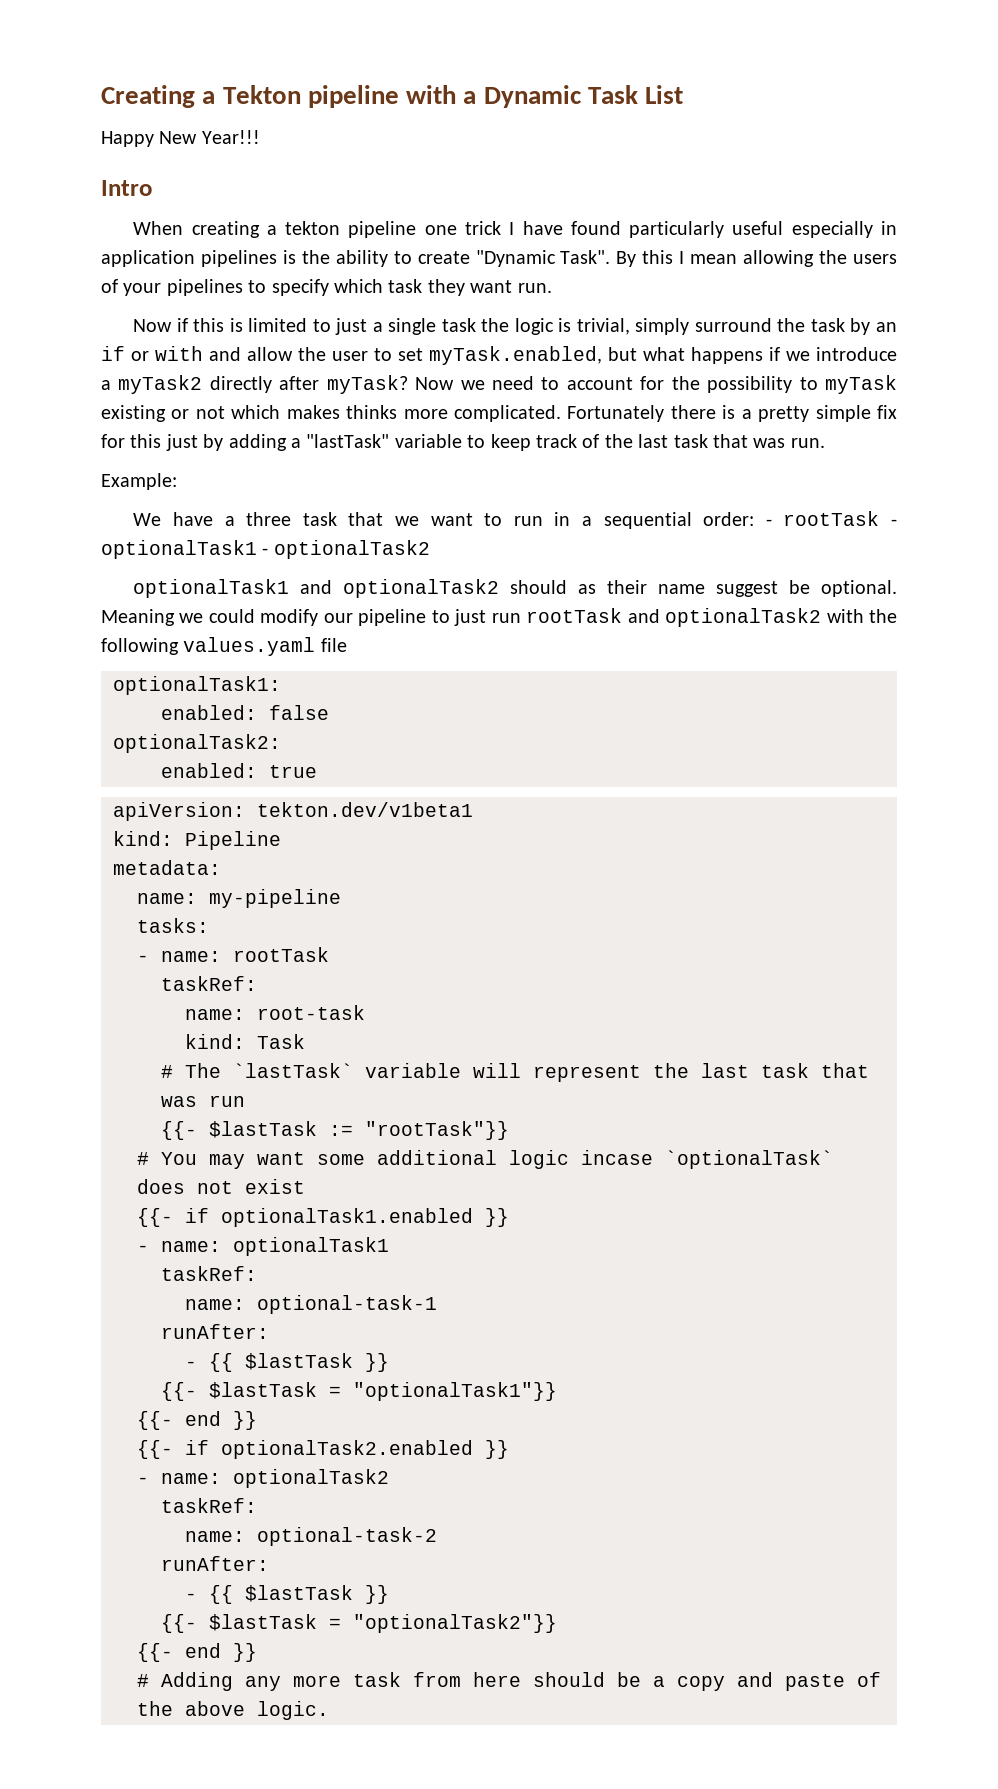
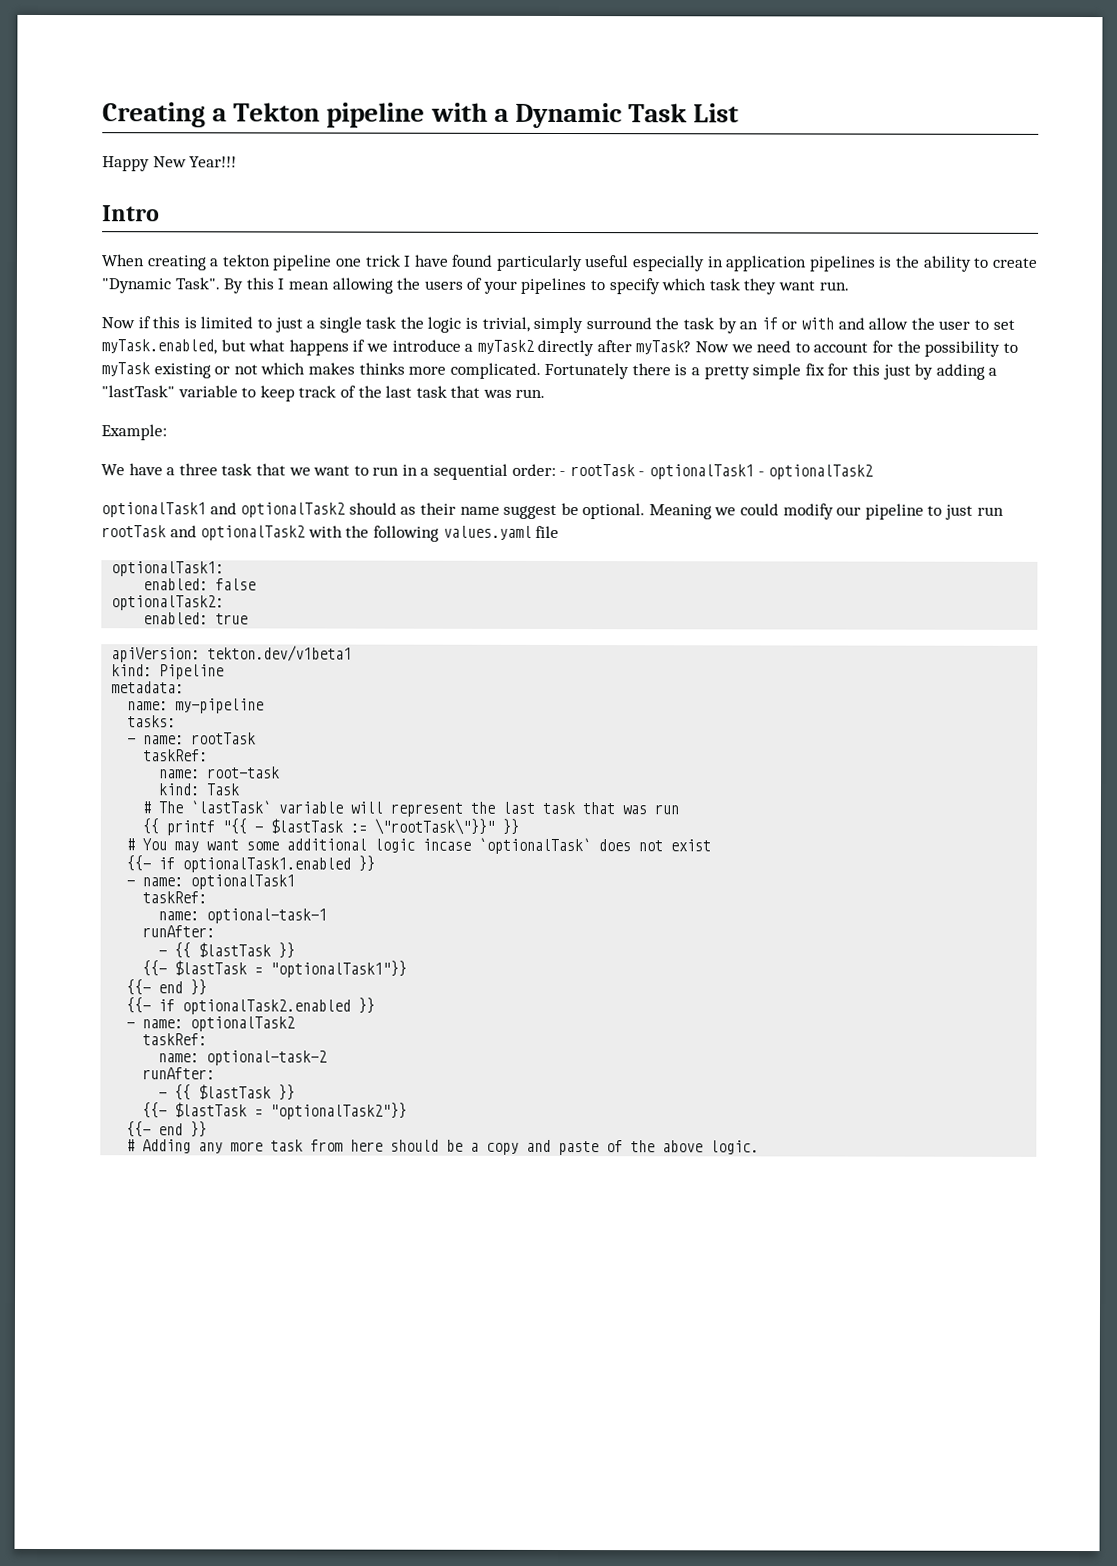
- {{- $lastTask := "rootTask"}}
+ {{ printf "{{ - $lastTask := \"rootTask\"}}" }}

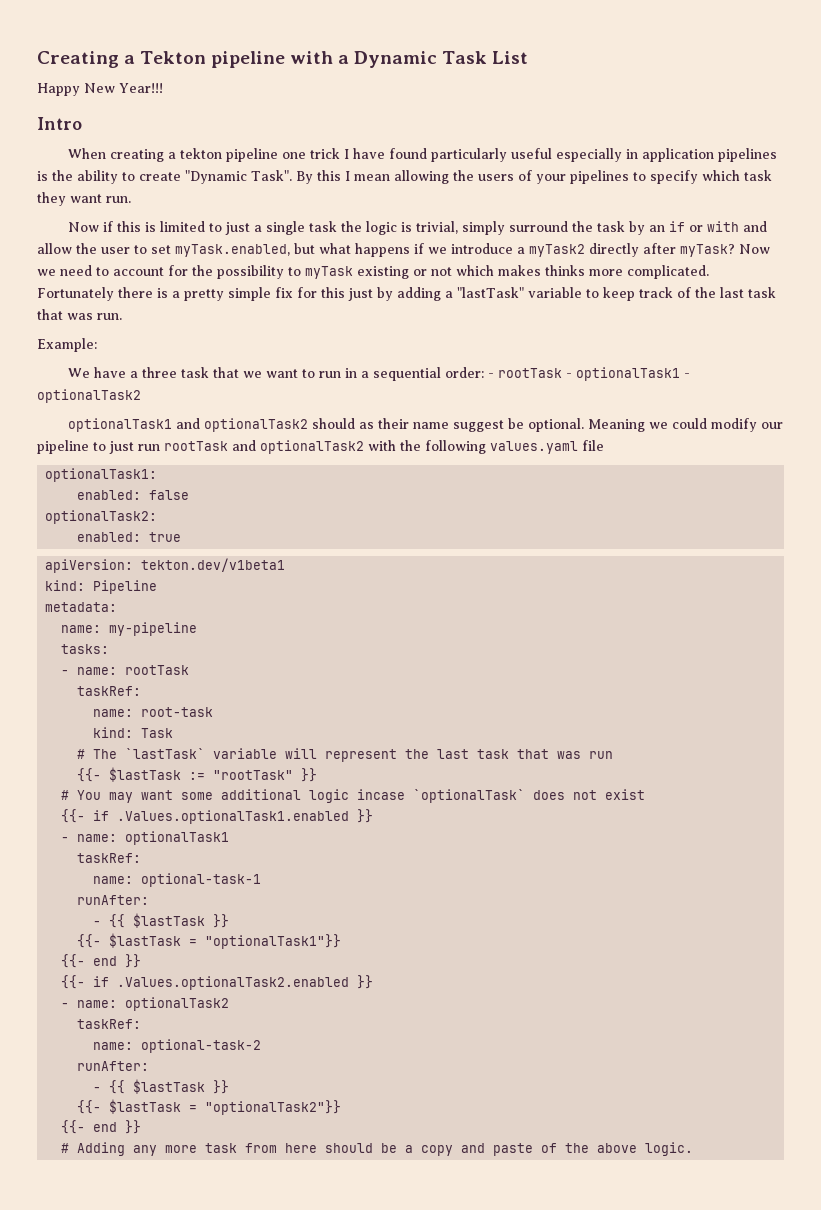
- {{ printf "{{ - $lastTask := \"rootTask\"}}" }}
+ {{- $lastTask := "rootTask" }}
- {{- if optionalTask1.enabled }}
+ {{- if .Values.optionalTask1.enabled }}
- {{- if optionalTask2.enabled }}
+ {{- if .Values.optionalTask2.enabled }}

